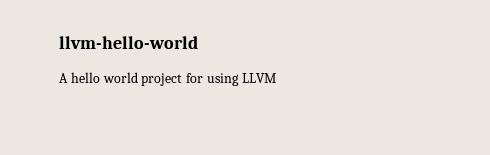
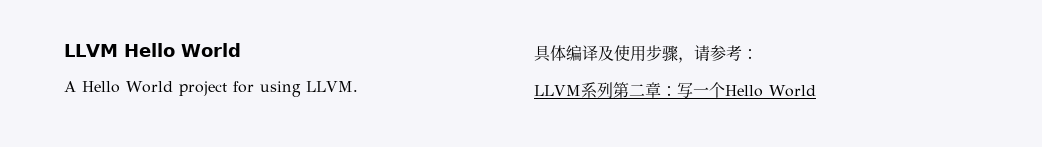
- llvm-hello-world
+ LLVM Hello World
- A hello world project for using LLVM
+ A Hello World project for using LLVM.
+ 具体编译及使用步骤，请参考：
+ LLVM系列第二章：写一个Hello World

